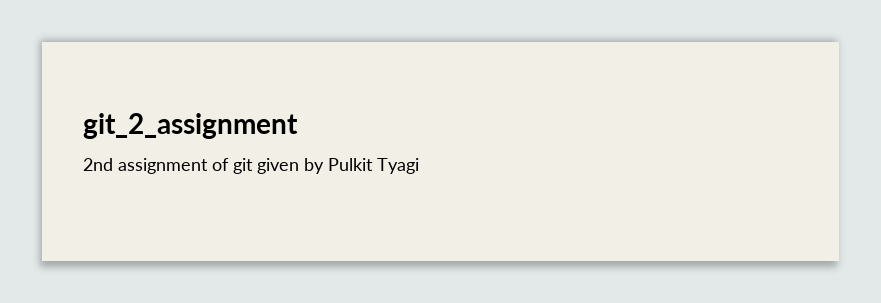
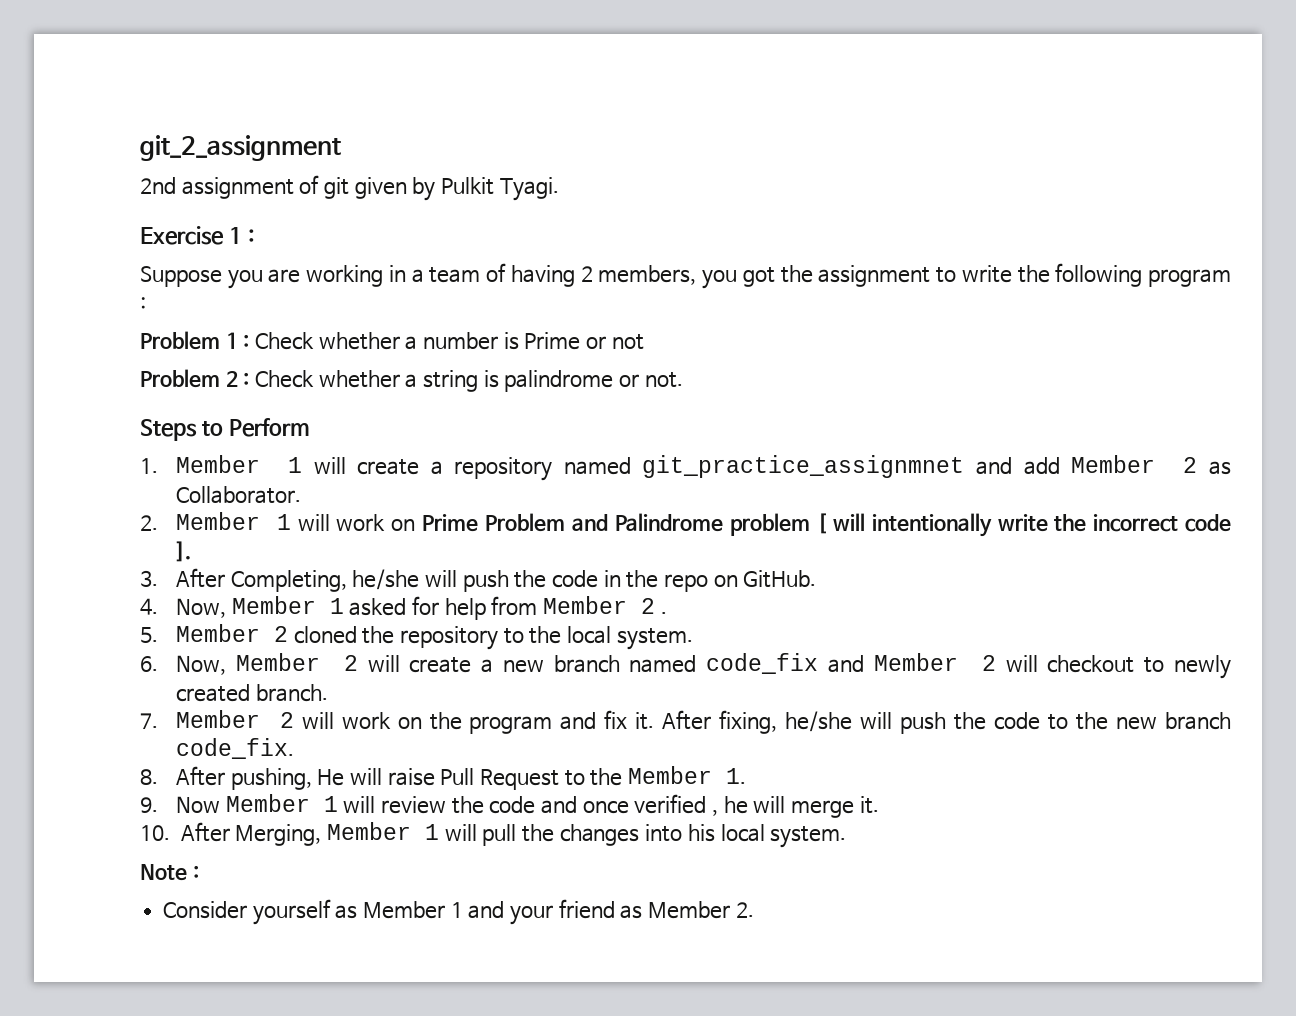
- 2nd assignment of git given by Pulkit Tyagi
+ 2nd assignment of git given by Pulkit Tyagi.
+ Exercise 1 :
+ Suppose you are working in a team of having 2 members, you got the assignment to write the following program :
+ Problem 1 : Check whether a number is Prime or not
+ Problem 2 : Check whether a string is palindrome or not.
+ Steps to Perform
+ 1. Member 1 will create a repository named git_practice_assignmnet and add Member 2 as Collaborator.
+ 2. Member 1 will work on Prime Problem and Palindrome problem [ will intentionally write the incorrect code ].
+ 3. After Completing, he/she will push the code in the repo on GitHub.
+ 4. Now, Member 1 asked for help from Member 2 .
+ 5. Member 2 cloned the repository to the local system.
+ 6. Now, Member 2 will create a new branch named code_fix and Member 2 will checkout to newly created branch.
+ 7. Member 2 will work on the program and fix it. After fixing, he/she will push the code to the new branch code_fix.
+ 8. After pushing, He will raise Pull Request to the Member 1.
+ 9. Now Member 1 will review the code and once verified , he will merge it.
+ 10. After Merging, Member 1 will pull the changes into his local system.
+ Note :
+ Consider yourself as Member 1 and your friend as Member 2.

